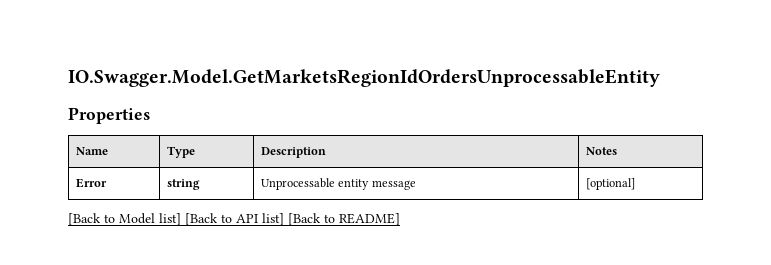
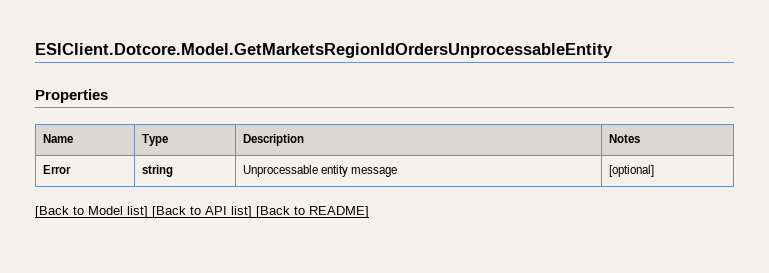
- IO.Swagger.Model.GetMarketsRegionIdOrdersUnprocessableEntity
+ ESIClient.Dotcore.Model.GetMarketsRegionIdOrdersUnprocessableEntity

